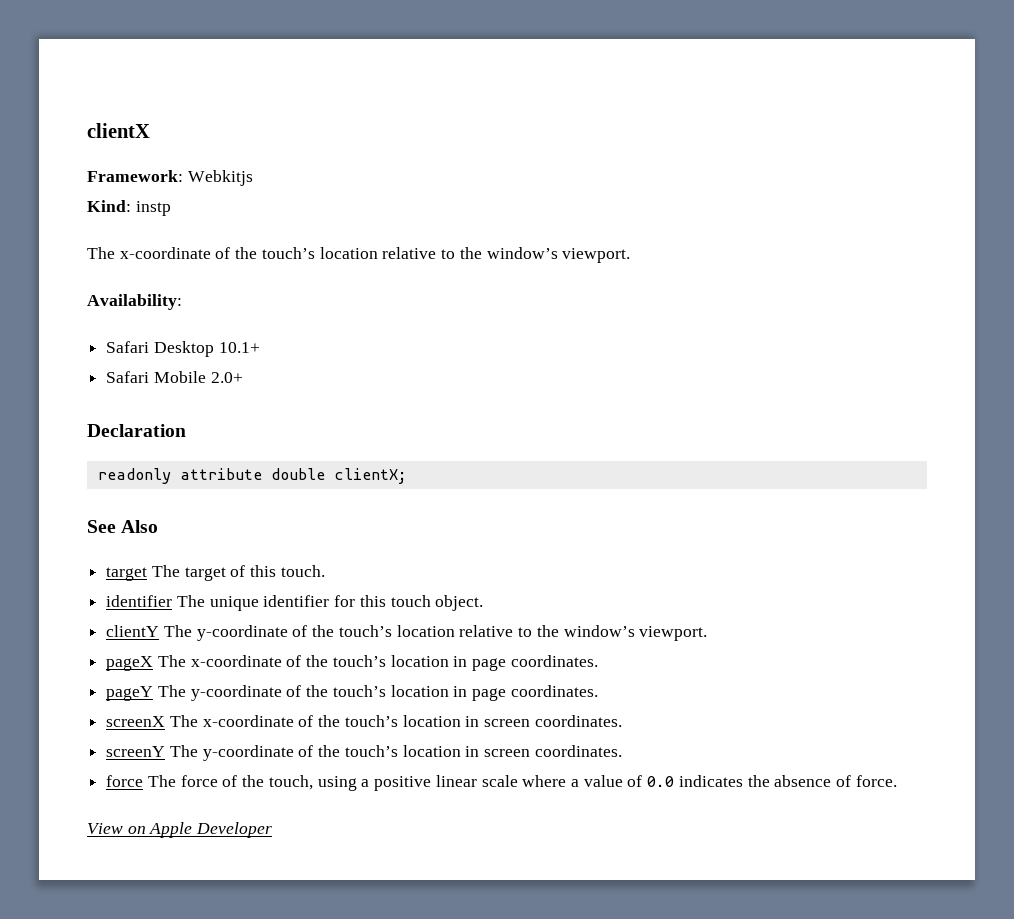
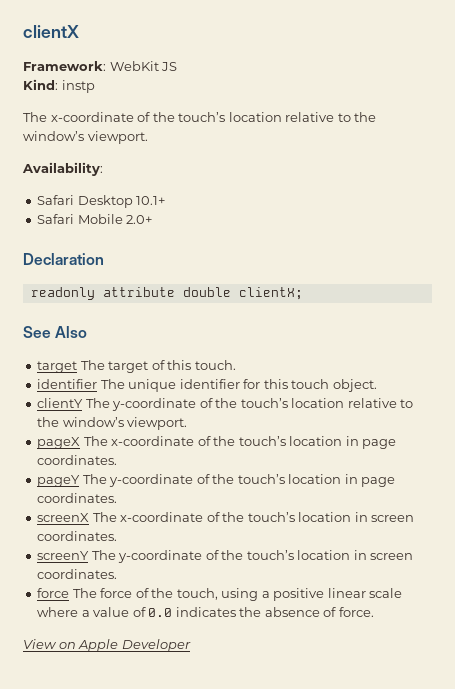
- Framework: Webkitjs
+ Framework: WebKit JS

